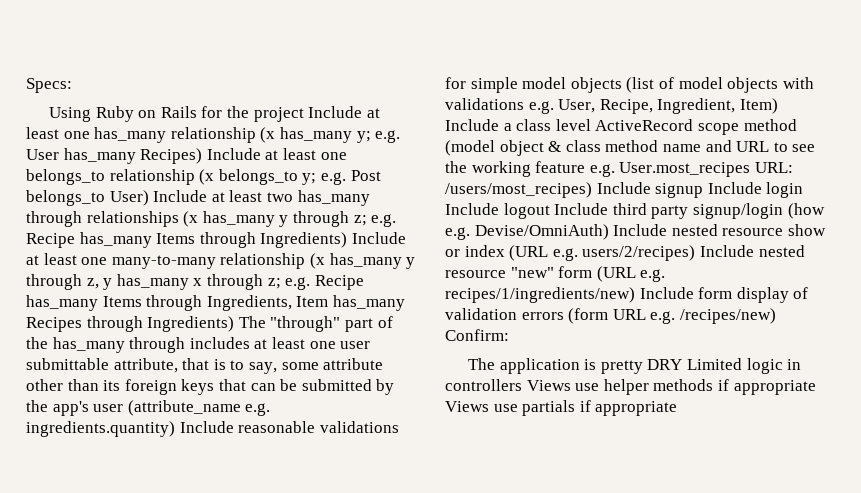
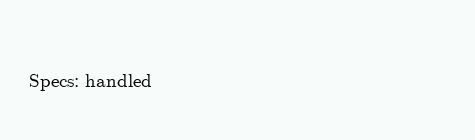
- Specs:
- Using Ruby on Rails for the project Include at least one has_many relationship (x has_many y; e.g. User has_many Recipes) Include at least one belongs_to relationship (x belongs_to y; e.g. Post belongs_to User) Include at least two has_many through relationships (x has_many y through z; e.g. Recipe has_many Items through Ingredients) Include at least one many-to-many relationship (x has_many y through z, y has_many x through z; e.g. Recipe has_many Items through Ingredients, Item has_many Recipes through Ingredients) The "through" part of the has_many through includes at least one user submittable attribute, that is to say, some attribute other than its foreign keys that can be submitted by the app's user (attribute_name e.g. ingredients.quantity) Include reasonable validations for simple model objects (list of model objects with validations e.g. User, Recipe, Ingredient, Item) Include a class level ActiveRecord scope method (model object & class method name and URL to see the working feature e.g. User.most_recipes URL: /users/most_recipes) Include signup Include login Include logout Include third party signup/login (how e.g. Devise/OmniAuth) Include nested resource show or index (URL e.g. users/2/recipes) Include nested resource "new" form (URL e.g. recipes/1/ingredients/new) Include form display of validation errors (form URL e.g. /recipes/new) Confirm:
- The application is pretty DRY Limited logic in controllers Views use helper methods if appropriate Views use partials if appropriate
+ Specs: handled

